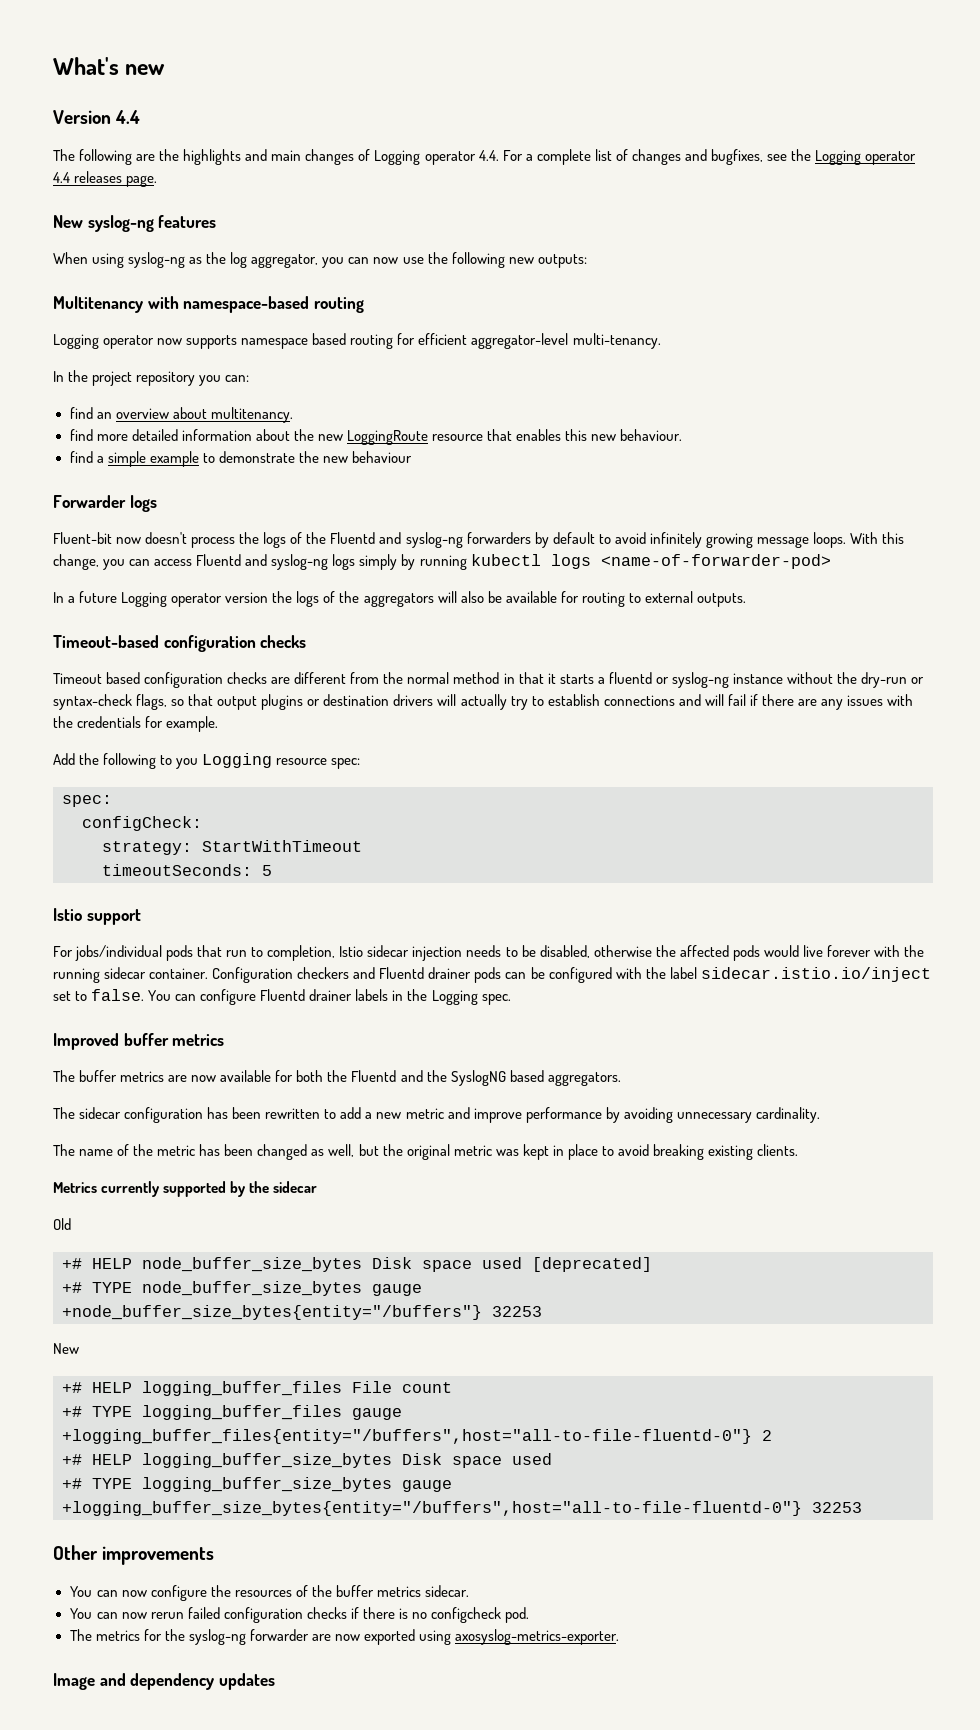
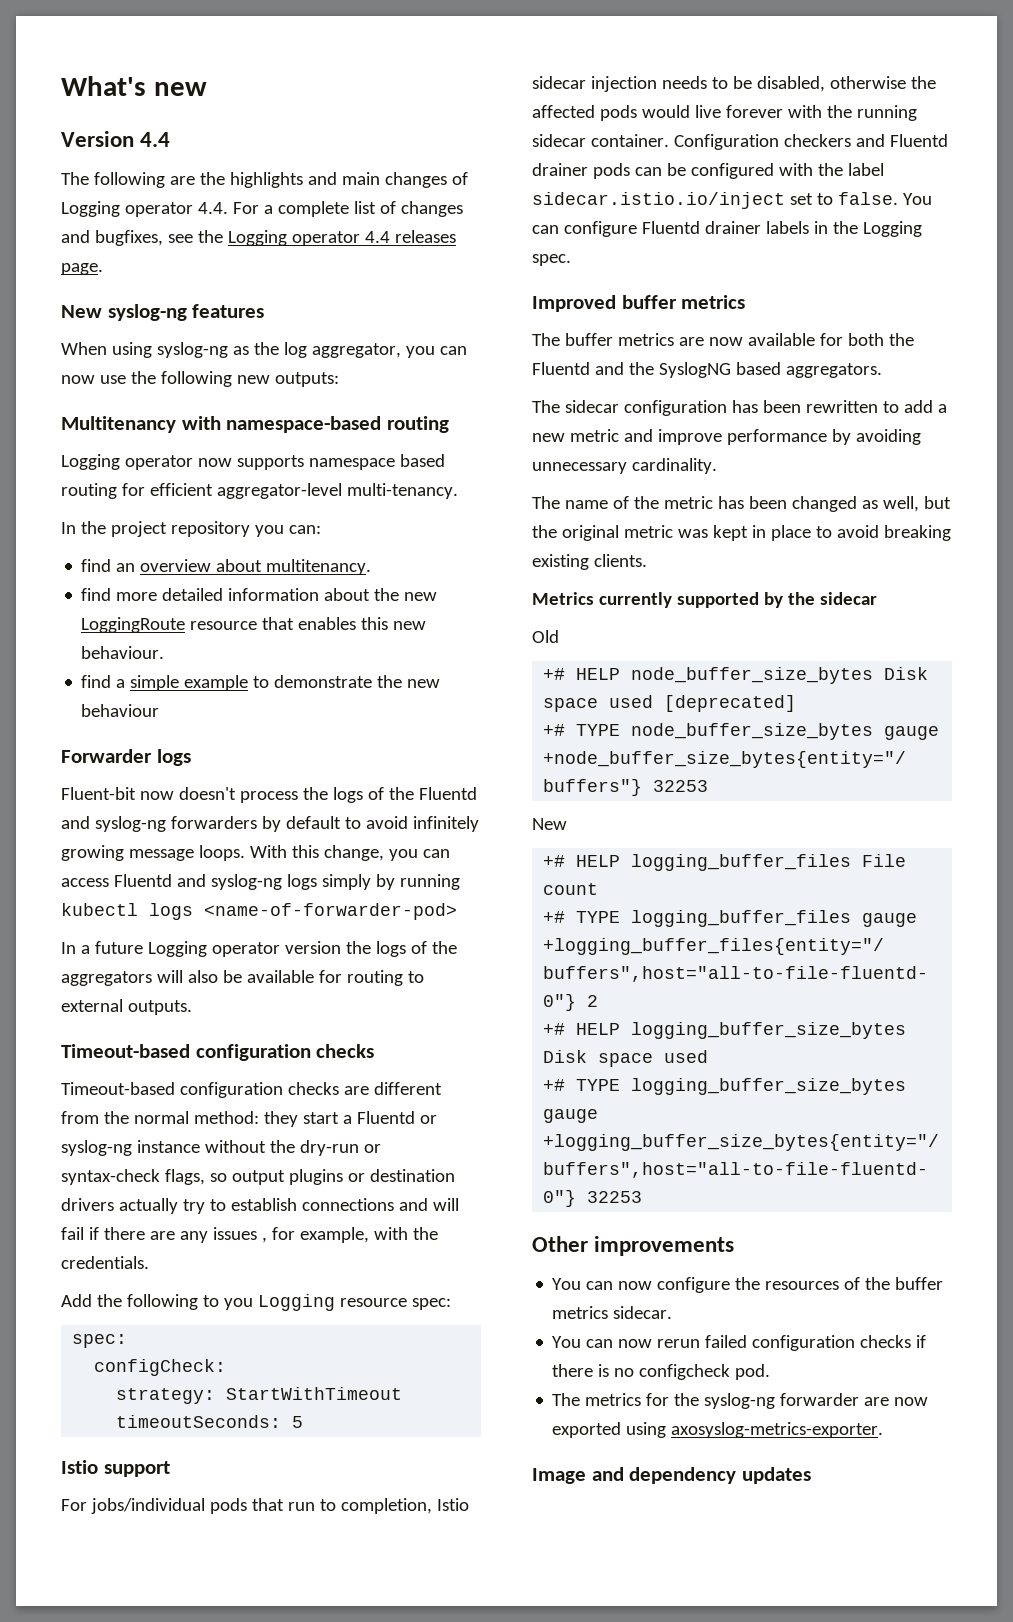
- Timeout based configuration checks are different from the normal method in that it starts a fluentd or syslog-ng instance without the dry-run or syntax-check flags, so that output plugins or destination drivers will actually try to establish connections and will fail if there are any issues with the credentials for example.
+ Timeout-based configuration checks are different from the normal method: they start a Fluentd or syslog-ng instance without the dry-run or syntax-check flags, so output plugins or destination drivers actually try to establish connections and will fail if there are any issues , for example, with the credentials.

